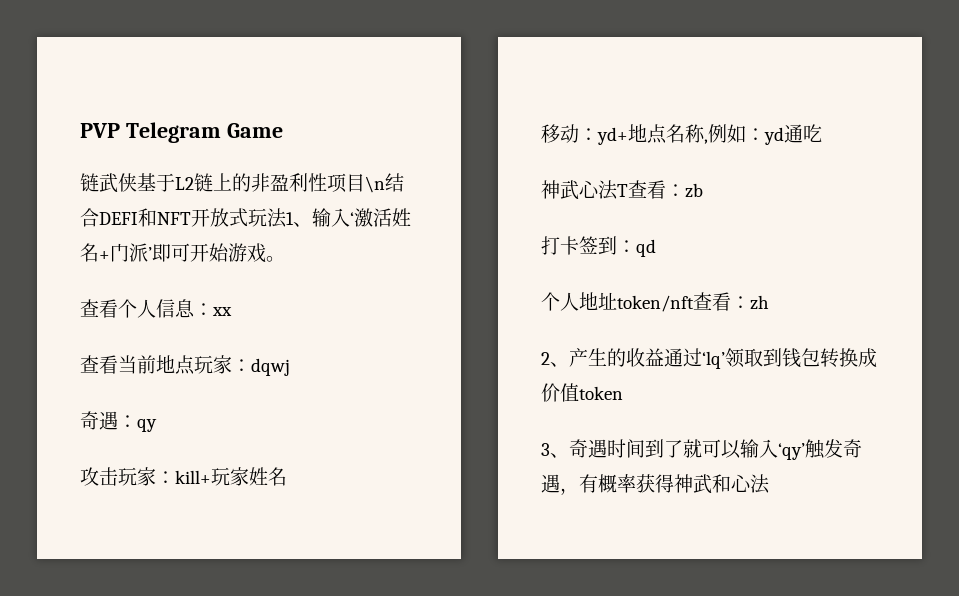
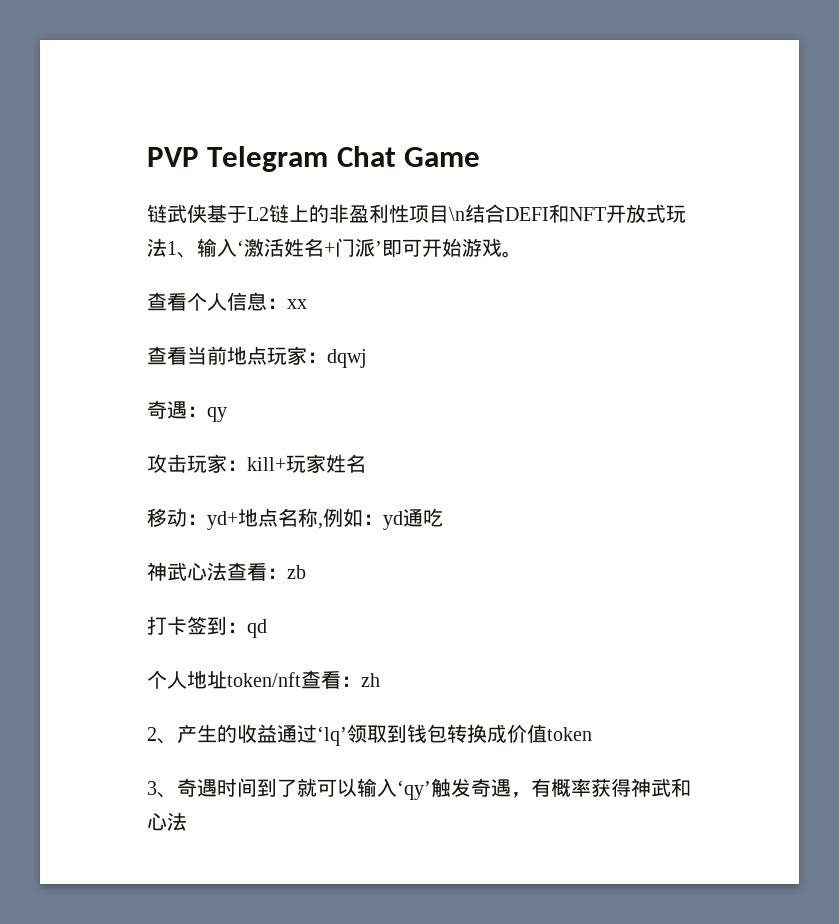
- PVP Telegram Game
+ PVP Telegram Chat Game
- 神武心法T查看：zb
+ 神武心法查看：zb

